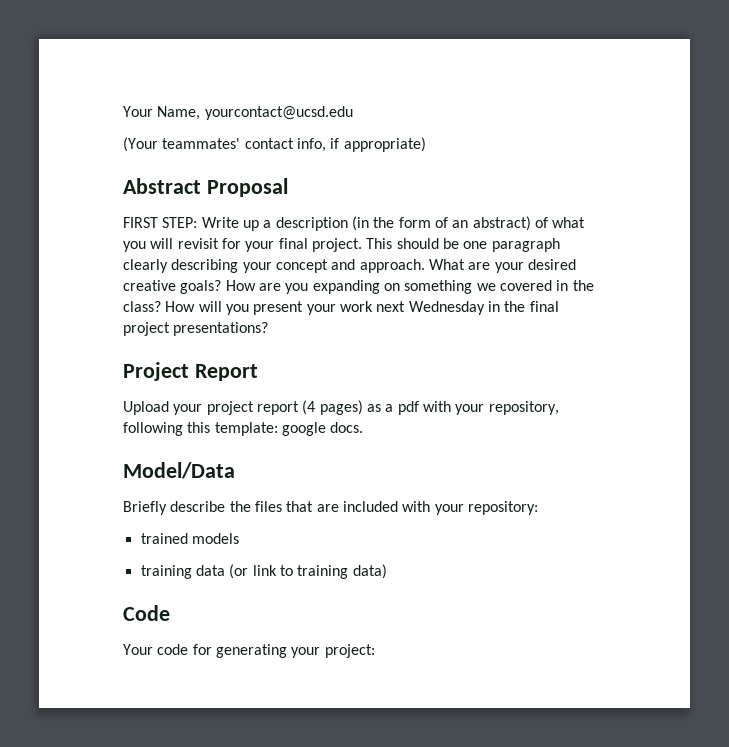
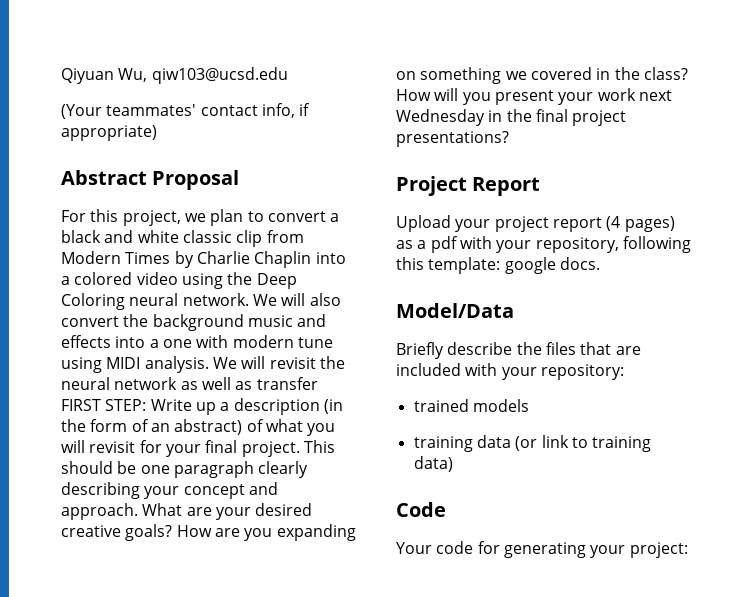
- Your Name, yourcontact@ucsd.edu
+ Qiyuan Wu, qiw103@ucsd.edu
- FIRST STEP: Write up a description (in the form of an abstract) of what you will revisit for your final project.
+ For this project, we plan to convert a black and white classic clip from Modern Times by Charlie Chaplin into a colored video using the Deep Coloring neural network. We will also convert the background music and effects into a one with modern tune using MIDI analysis. We will revisit the neural network as well as transfer FIRST STEP: Write up a description (in the form of an abstract) of what you will revisit for your final project.

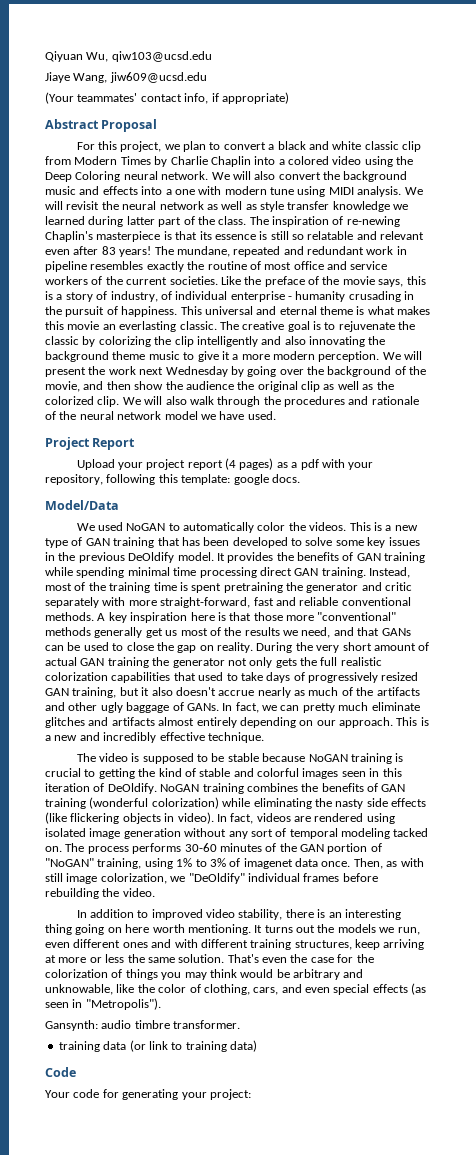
+ Jiaye Wang, jiw609@ucsd.edu
- We will revisit the neural network as well as transfer FIRST STEP: Write up a description (in the form of an abstract) of what you will revisit for your final project. This should be one paragraph clearly describing your concept and approach. What are your desired creative goals? How are you expanding on something we covered in the class? How will you present your work next Wednesday in the final project presentations?
+ We will revisit the neural network as well as style transfer knowledge we learned during latter part of the class. The inspiration of re-newing Chaplin's masterpiece is that its essence is still so relatable and relevant even after 83 years! The mundane, repeated and redundant work in pipeline resembles exactly the routine of most office and service workers of the current societies. Like the preface of the movie says, this is a story of industry, of individual enterprise - humanity crusading in the pursuit of happiness. This universal and eternal theme is what makes this movie an everlasting classic. The creative goal is to rejuvenate the classic by colorizing the clip intelligently and also innovating the background theme music to give it a more modern perception. We will present the work next Wednesday by going over the background of the movie, and then show the audience the original clip as well as the colorized clip. We will also walk through the procedures and rationale of the neural network model we have used.
- Briefly describe the files that are included with your repository:
- trained models
+ We used NoGAN to automatically color the videos. This is a new type of GAN training that has been developed to solve some key issues in the previous DeOldify model. It provides the benefits of GAN training while spending minimal time processing direct GAN training. Instead, most of the training time is spent pretraining the generator and critic separately with more straight-forward, fast and reliable conventional methods. A key inspiration here is that those more "conventional" methods generally get us most of the results we need, and that GANs can be used to close the gap on reality. During the very short amount of actual GAN training the generator not only gets the full realistic colorization capabilities that used to take days of progressively resized GAN training, but it also doesn't accrue nearly as much of the artifacts and other ugly baggage of GANs. In fact, we can pretty much eliminate glitches and artifacts almost entirely depending on our approach. This is a new and incredibly effective technique.
+ The video is supposed to be stable because NoGAN training is crucial to getting the kind of stable and colorful images seen in this iteration of DeOldify. NoGAN training combines the benefits of GAN training (wonderful colorization) while eliminating the nasty side effects (like flickering objects in video). In fact, videos are rendered using isolated image generation without any sort of temporal modeling tacked on. The process performs 30-60 minutes of the GAN portion of "NoGAN" training, using 1% to 3% of imagenet data once. Then, as with still image colorization, we "DeOldify" individual frames before rebuilding the video.
+ In addition to improved video stability, there is an interesting thing going on here worth mentioning. It turns out the models we run, even different ones and with different training structures, keep arriving at more or less the same solution. That's even the case for the colorization of things you may think would be arbitrary and unknowable, like the color of clothing, cars, and even special effects (as seen in "Metropolis").
+ Gansynth: audio timbre transformer.

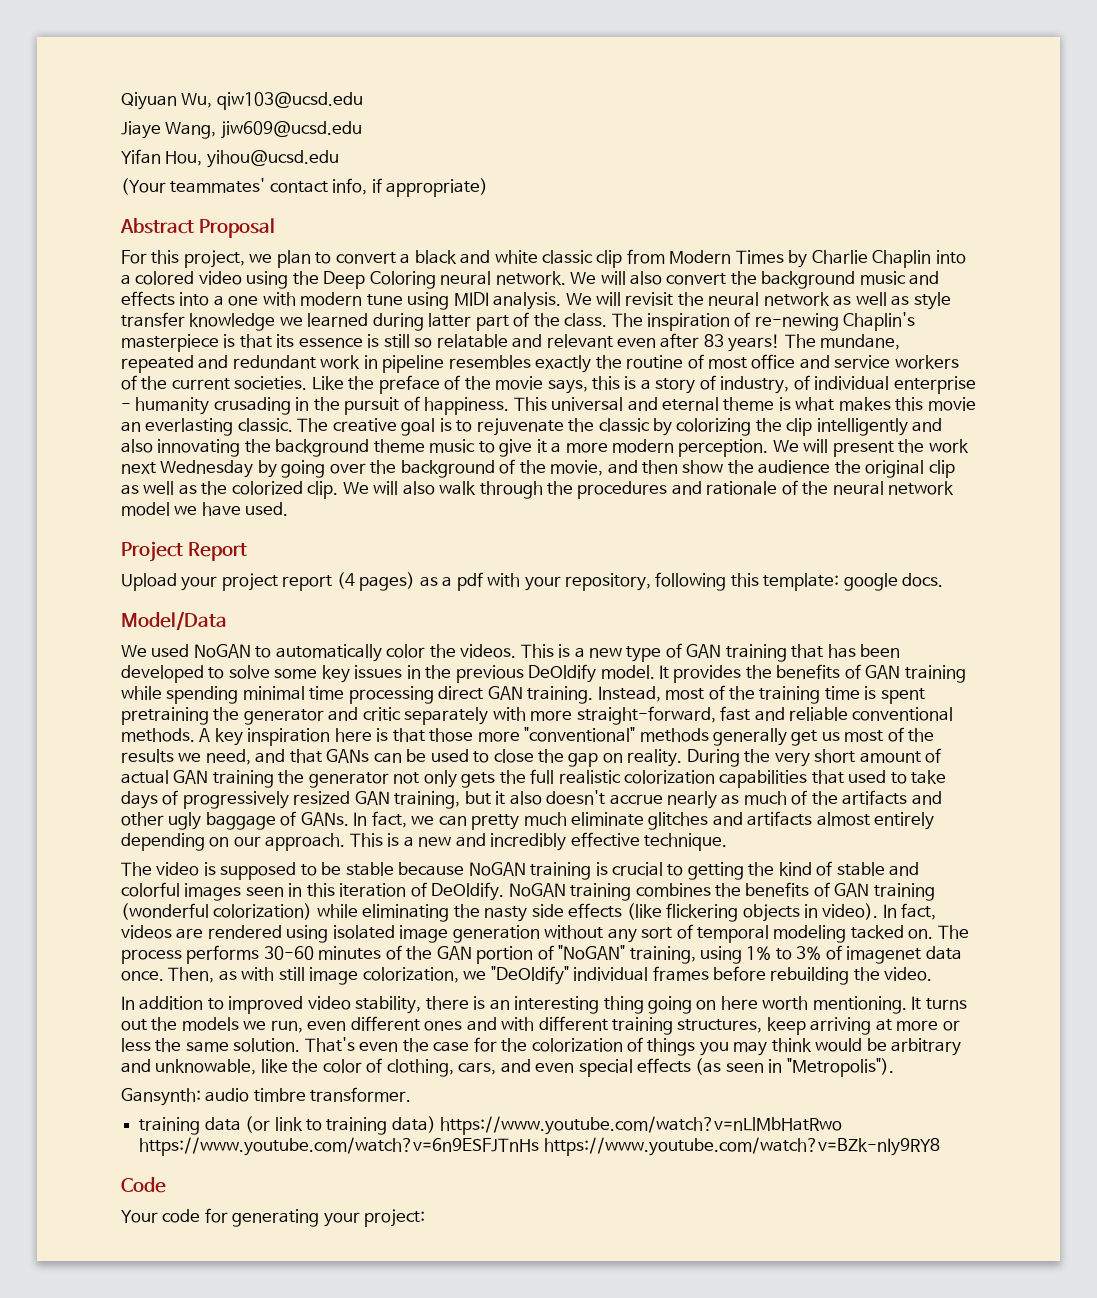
+ Yifan Hou, yihou@ucsd.edu
- training data (or link to training data)
+ training data (or link to training data) https://www.youtube.com/watch?v=nLlMbHatRwo https://www.youtube.com/watch?v=6n9ESFJTnHs https://www.youtube.com/watch?v=BZk-nIy9RY8

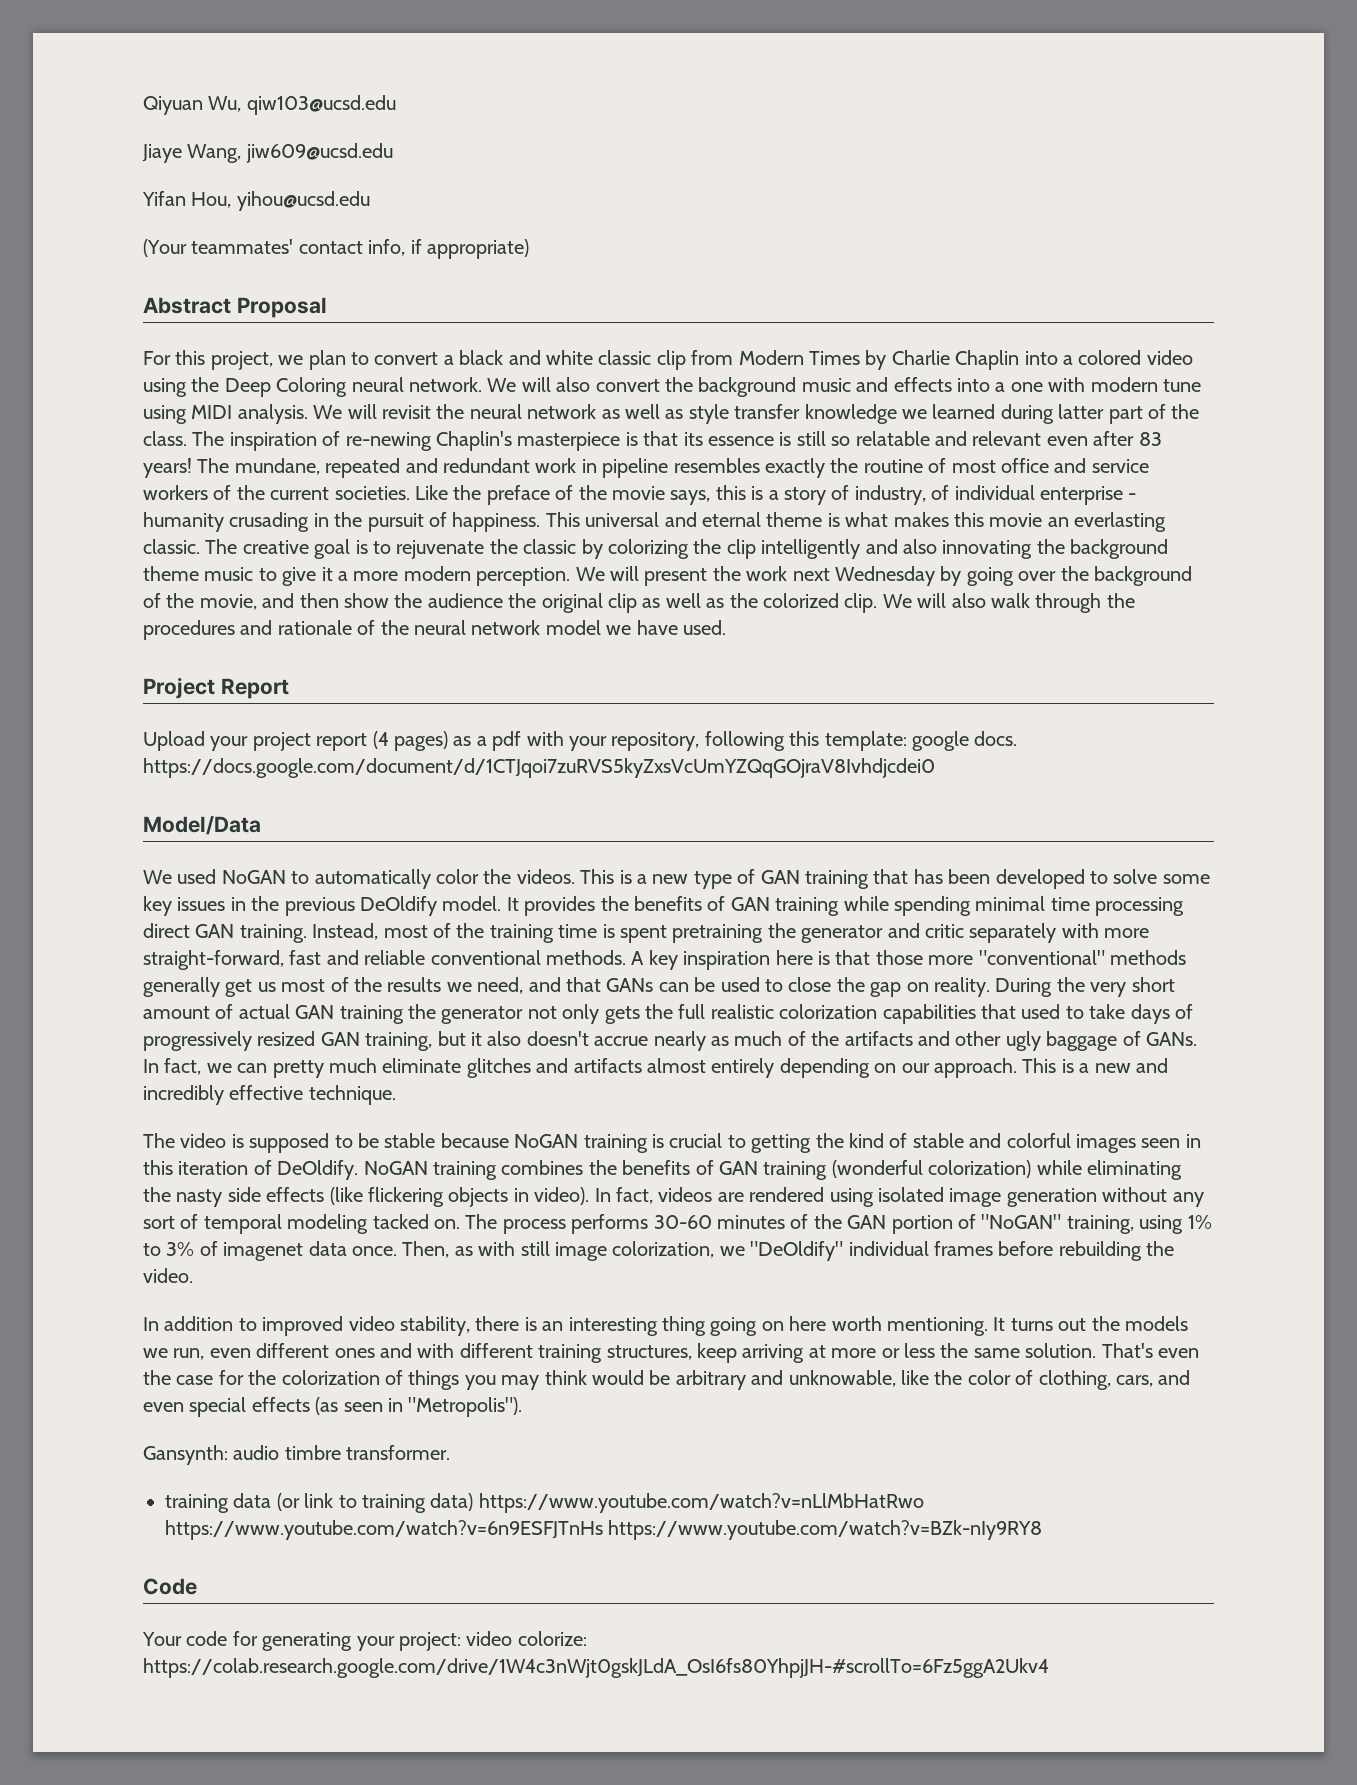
- Upload your project report (4 pages) as a pdf with your repository, following this template: google docs.
+ Upload your project report (4 pages) as a pdf with your repository, following this template: google docs. https://docs.google.com/document/d/1CTJqoi7zuRVS5kyZxsVcUmYZQqGOjraV8Ivhdjcdei0
- Your code for generating your project:
+ Your code for generating your project: video colorize: https://colab.research.google.com/drive/1W4c3nWjt0gskJLdA_OsI6fs80YhpjJH-#scrollTo=6Fz5ggA2Ukv4

